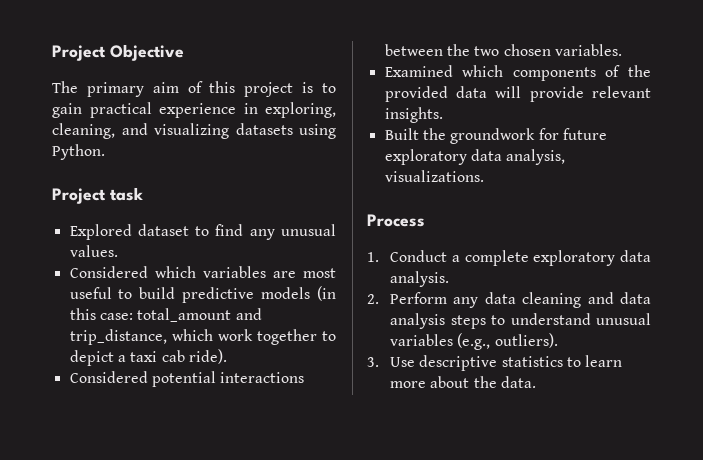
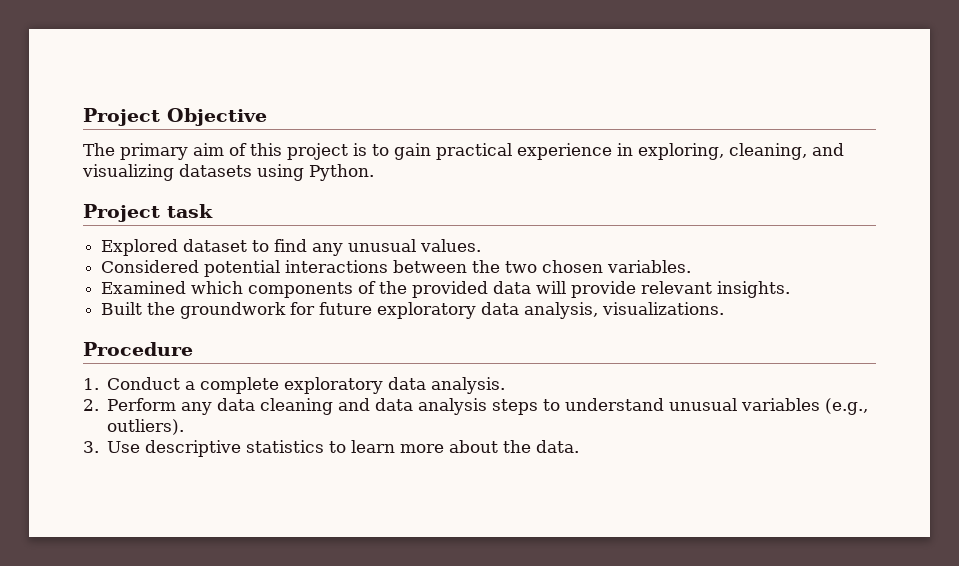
- Considered which variables are most useful to build predictive models (in this case: total_amount and trip_distance, which work together to depict a taxi cab ride).
- Process
+ Procedure

